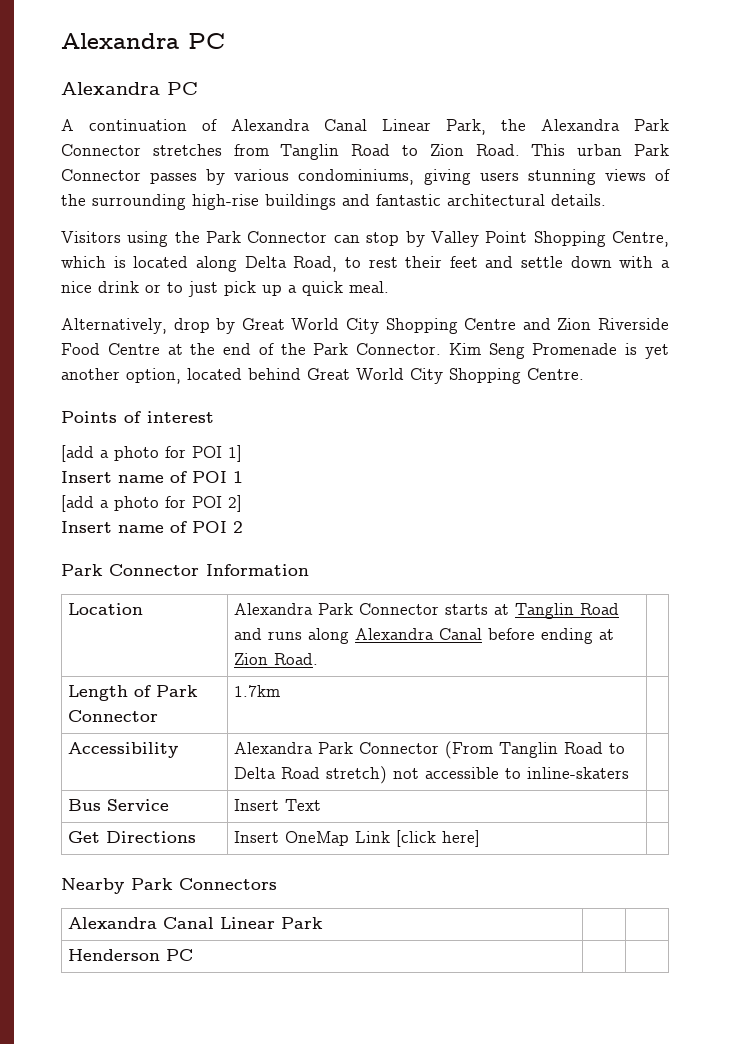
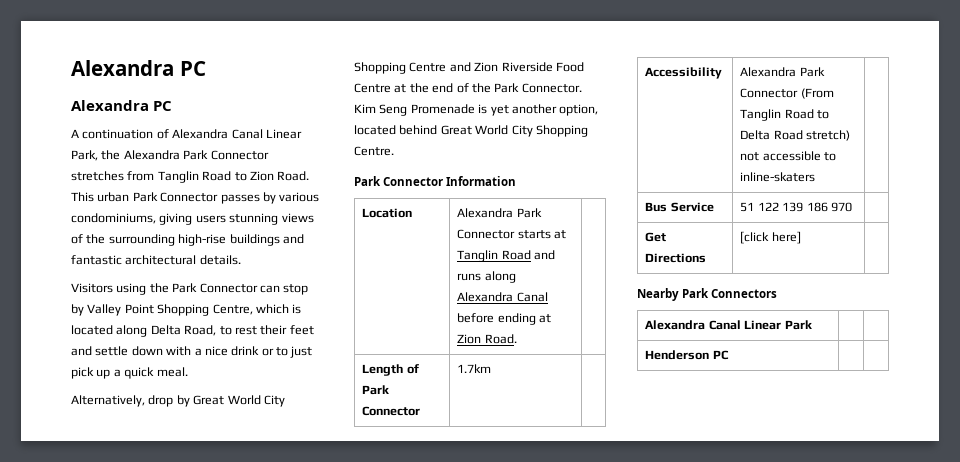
- Points of interest
- [add a photo for POI 1]
- Insert name of POI 1
- [add a photo for POI 2]
- Insert name of POI 2
- Bus Service | Insert Text |
+ Bus Service | 51 122 139 186 970 |
- Get Directions | Insert OneMap Link [click here] |
+ Get Directions | [click here] |

